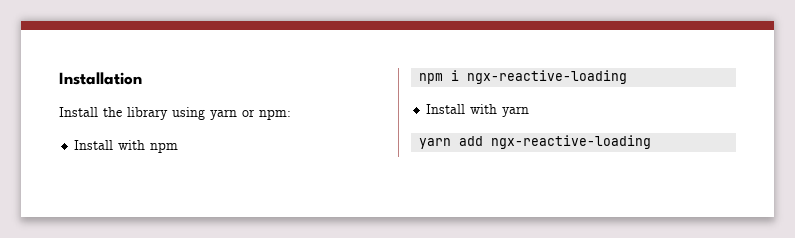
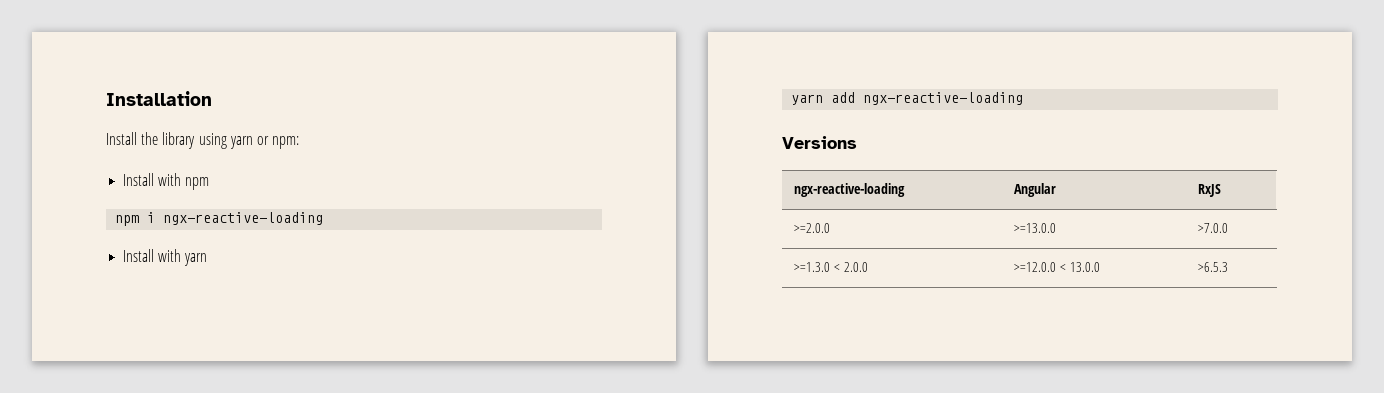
+ Versions
+ ngx-reactive-loading | Angular | RxJS
+ >=2.0.0 | >=13.0.0 | >7.0.0
+ >=1.3.0 < 2.0.0 | >=12.0.0 < 13.0.0 | >6.5.3

